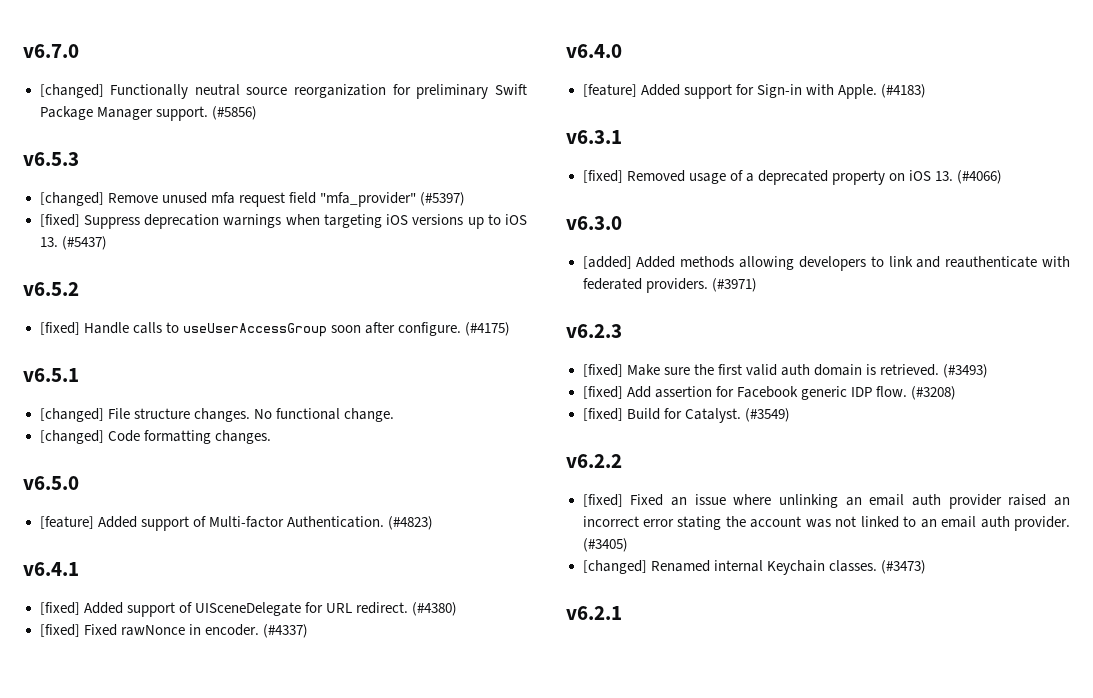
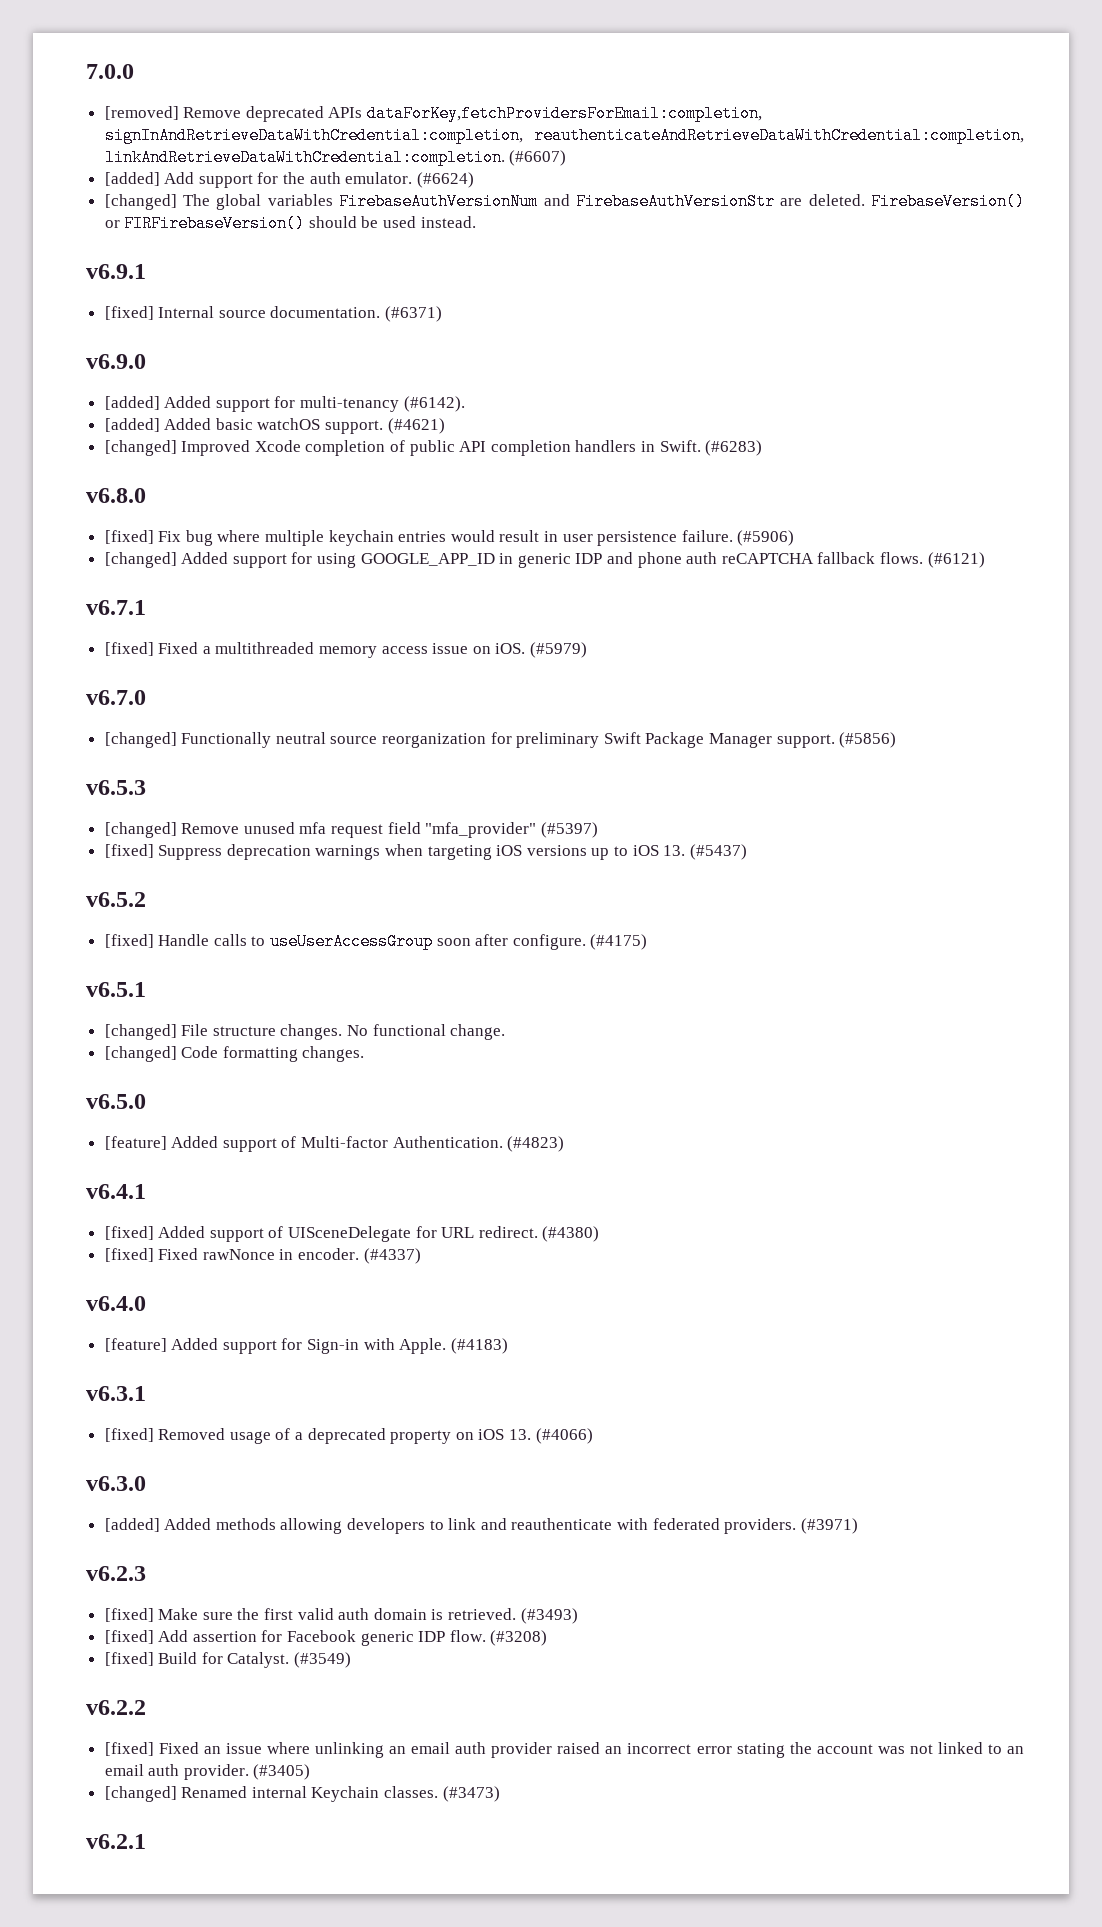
+ 7.0.0
+ [removed] Remove deprecated APIs dataForKey,fetchProvidersForEmail:completion, signInAndRetrieveDataWithCredential:completion, reauthenticateAndRetrieveDataWithCredential:completion, linkAndRetrieveDataWithCredential:completion. (#6607)
+ [added] Add support for the auth emulator. (#6624)
+ [changed] The global variables FirebaseAuthVersionNum and FirebaseAuthVersionStr are deleted. FirebaseVersion() or FIRFirebaseVersion() should be used instead.
+ v6.9.1
+ [fixed] Internal source documentation. (#6371)
+ v6.9.0
+ [added] Added support for multi-tenancy (#6142).
+ [added] Added basic watchOS support. (#4621)
+ [changed] Improved Xcode completion of public API completion handlers in Swift. (#6283)
+ v6.8.0
+ [fixed] Fix bug where multiple keychain entries would result in user persistence failure. (#5906)
+ [changed] Added support for using GOOGLE_APP_ID in generic IDP and phone auth reCAPTCHA fallback flows. (#6121)
+ v6.7.1
+ [fixed] Fixed a multithreaded memory access issue on iOS. (#5979)

